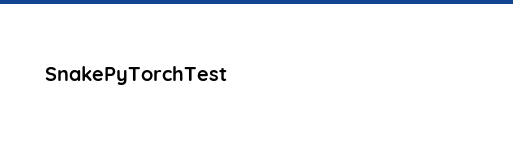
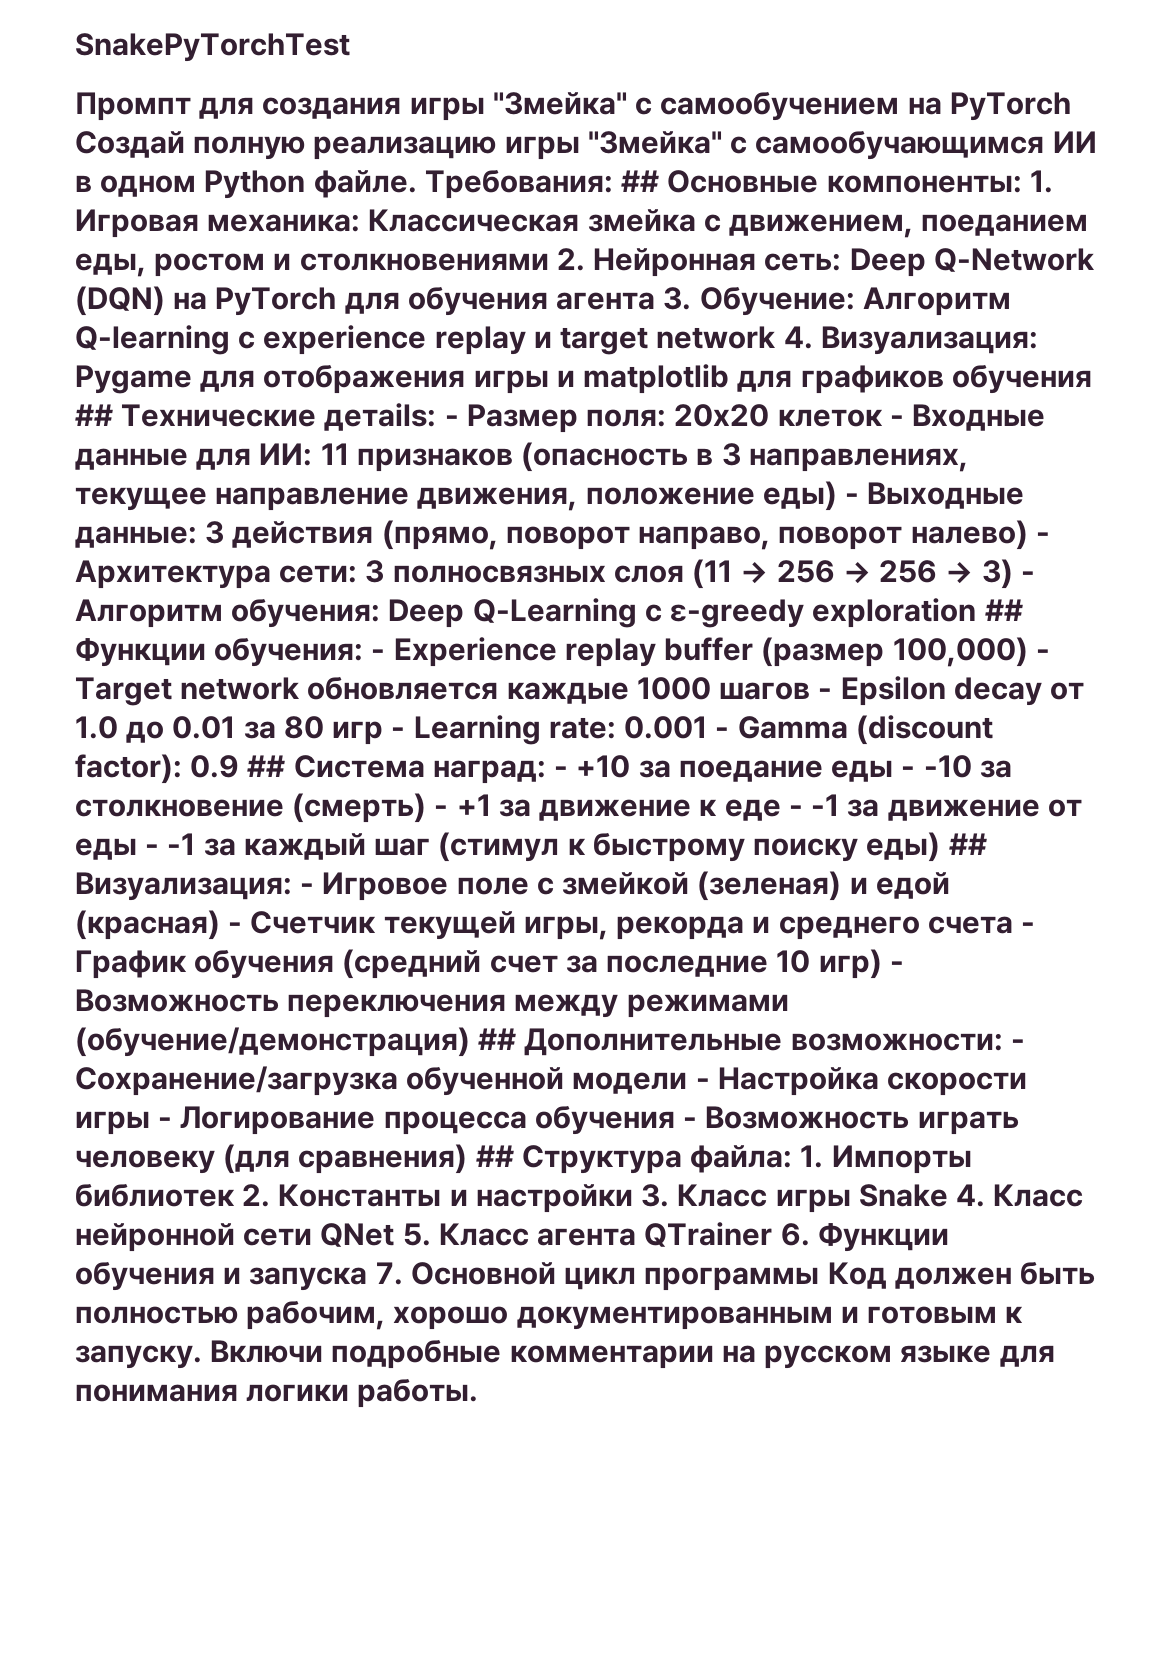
+ Промпт для создания игры "Змейка" с самообучением на PyTorch Создай полную реализацию игры "Змейка" с самообучающимся ИИ в одном Python файле. Требования: ## Основные компоненты: 1. Игровая механика: Классическая змейка с движением, поеданием еды, ростом и столкновениями 2. Нейронная сеть: Deep Q-Network (DQN) на PyTorch для обучения агента 3. Обучение: Алгоритм Q-learning с experience replay и target network 4. Визуализация: Pygame для отображения игры и matplotlib для графиков обучения ## Технические детails: - Размер поля: 20x20 клеток - Входные данные для ИИ: 11 признаков (опасность в 3 направлениях, текущее направление движения, положение еды) - Выходные данные: 3 действия (прямо, поворот направо, поворот налево) - Архитектура сети: 3 полносвязных слоя (11 → 256 → 256 → 3) - Алгоритм обучения: Deep Q-Learning с ε-greedy exploration ## Функции обучения: - Experience replay buffer (размер 100,000) - Target network обновляется каждые 1000 шагов - Epsilon decay от 1.0 до 0.01 за 80 игр - Learning rate: 0.001 - Gamma (discount factor): 0.9 ## Система наград: - +10 за поедание еды - -10 за столкновение (смерть) - +1 за движение к еде - -1 за движение от еды - -1 за каждый шаг (стимул к быстрому поиску еды) ## Визуализация: - Игровое поле с змейкой (зеленая) и едой (красная) - Счетчик текущей игры, рекорда и среднего счета - График обучения (средний счет за последние 10 игр) - Возможность переключения между режимами (обучение/демонстрация) ## Дополнительные возможности: - Сохранение/загрузка обученной модели - Настройка скорости игры - Логирование процесса обучения - Возможность играть человеку (для сравнения) ## Структура файла: 1. Импорты библиотек 2. Константы и настройки 3. Класс игры Snake 4. Класс нейронной сети QNet 5. Класс агента QTrainer 6. Функции обучения и запуска 7. Основной цикл программы Код должен быть полностью рабочим, хорошо документированным и готовым к запуску. Включи подробные комментарии на русском языке для понимания логики работы.

